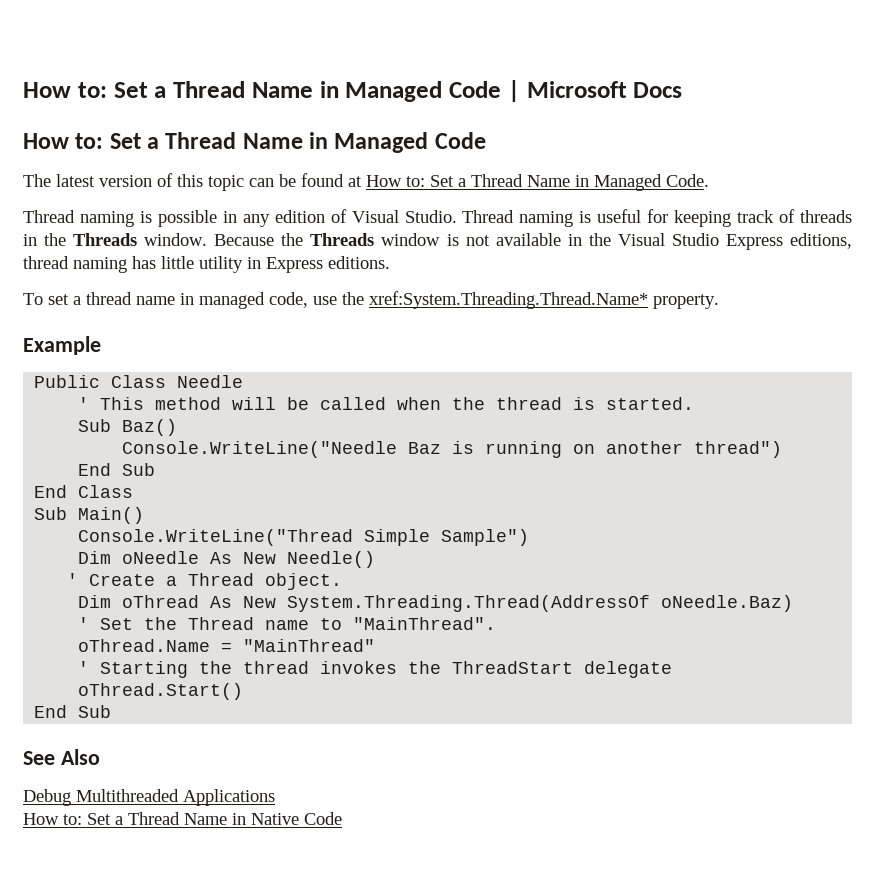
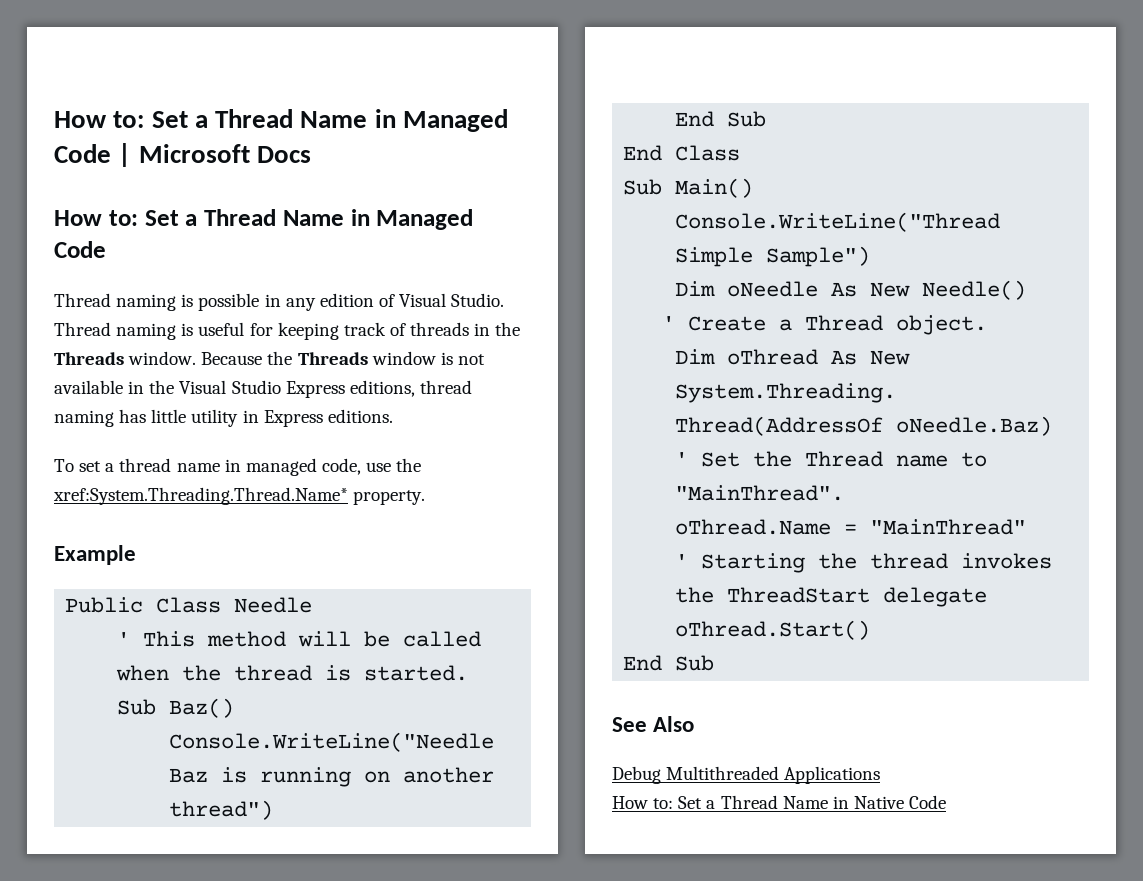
- The latest version of this topic can be found at How to: Set a Thread Name in Managed Code.

